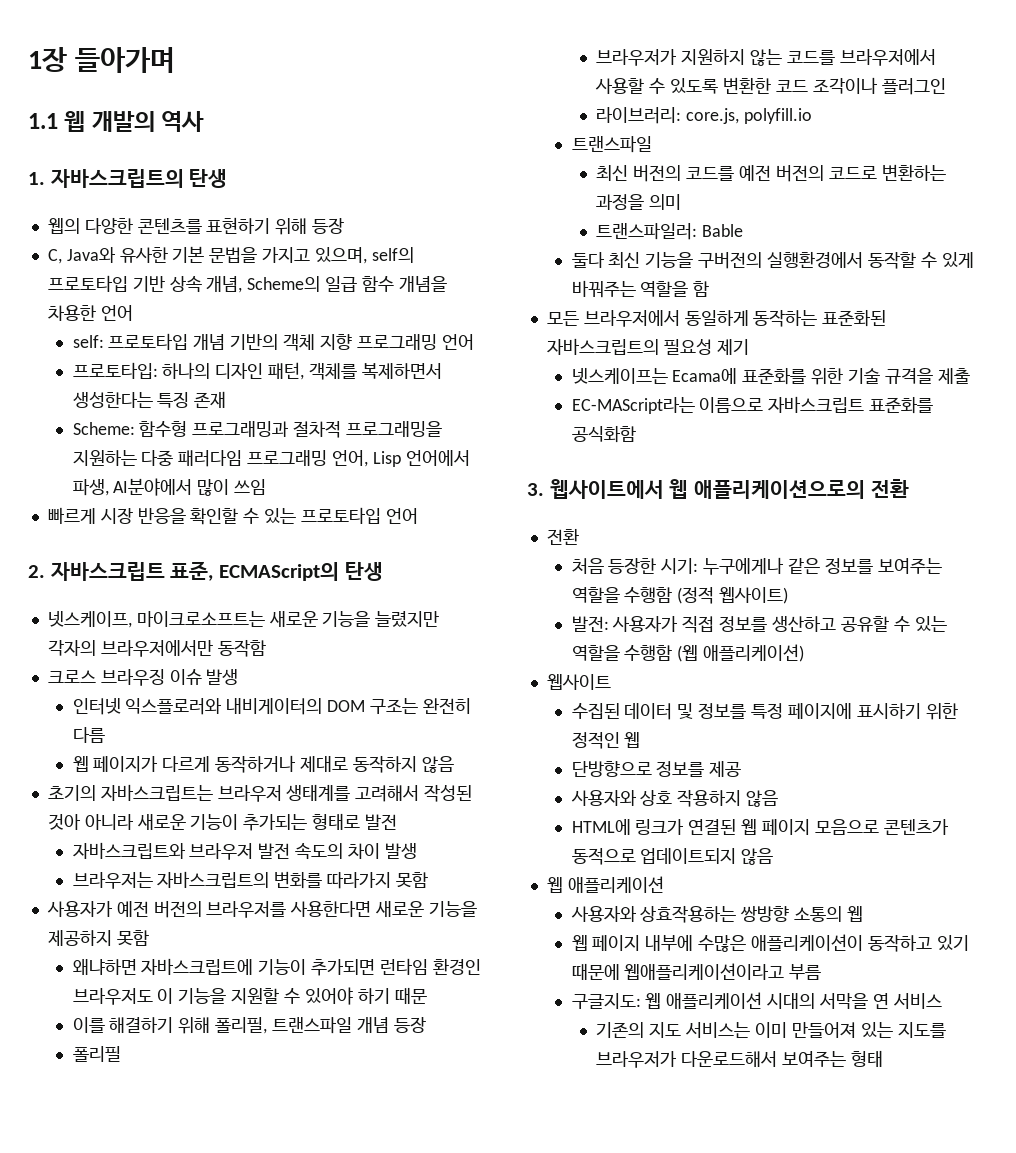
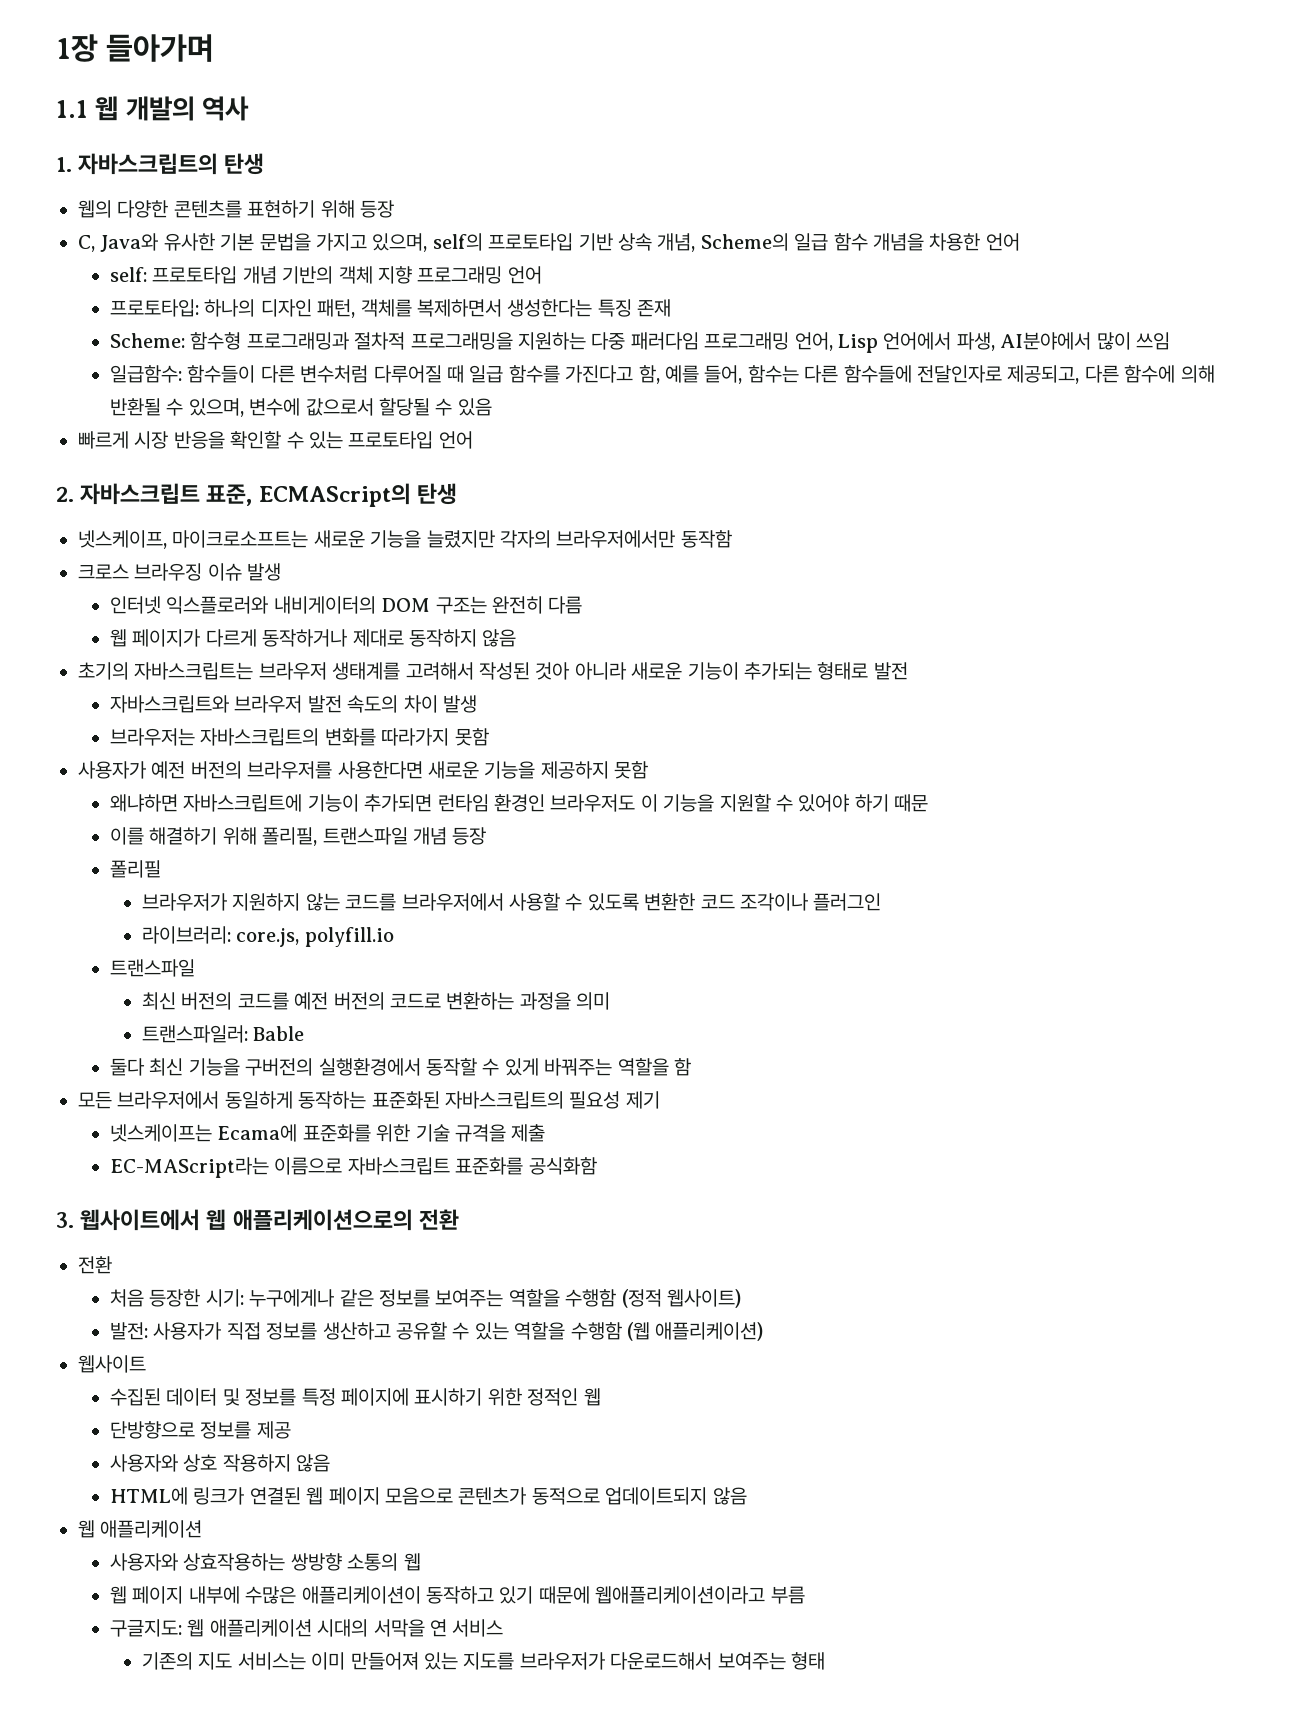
+ 일급함수: 함수들이 다른 변수처럼 다루어질 때 일급 함수를 가진다고 함, 예를 들어, 함수는 다른 함수들에 전달인자로 제공되고, 다른 함수에 의해 반환될 수 있으며, 변수에 값으로서 할당될 수 있음

